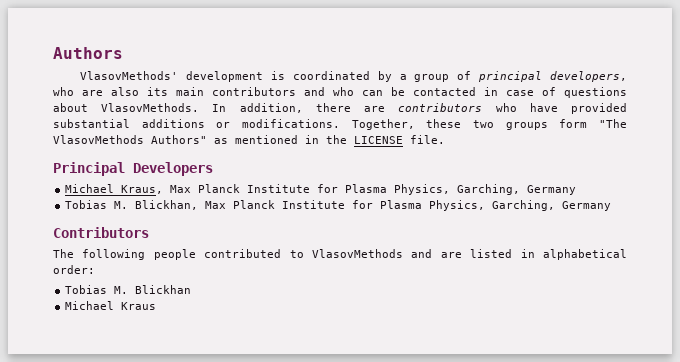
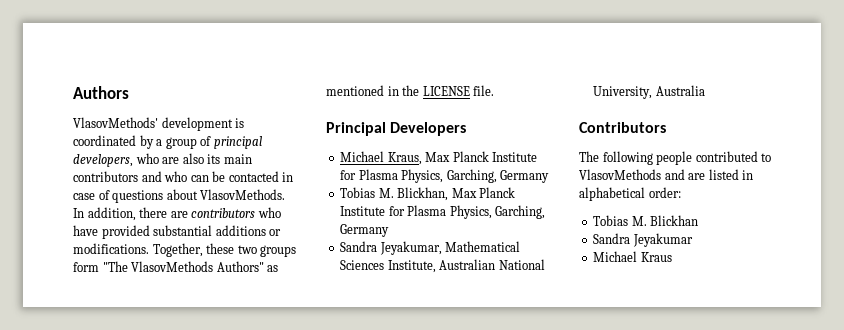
+ Sandra Jeyakumar, Mathematical Sciences Institute, Australian National University, Australia
+ Sandra Jeyakumar

